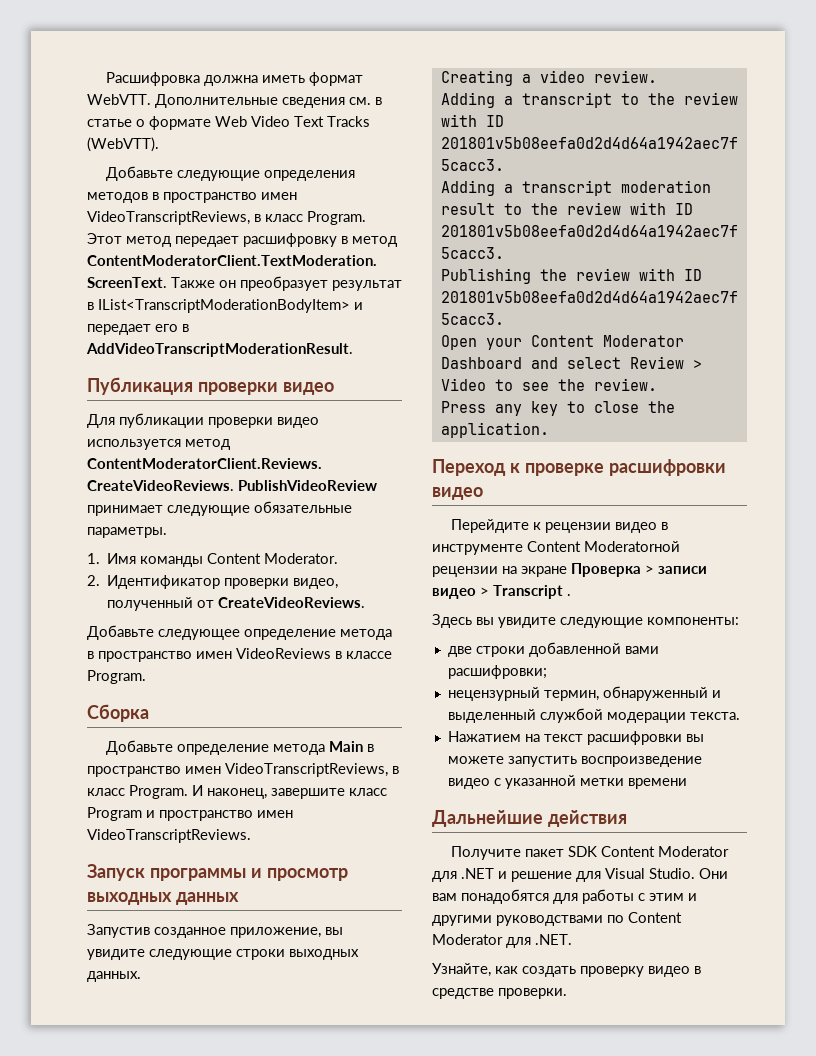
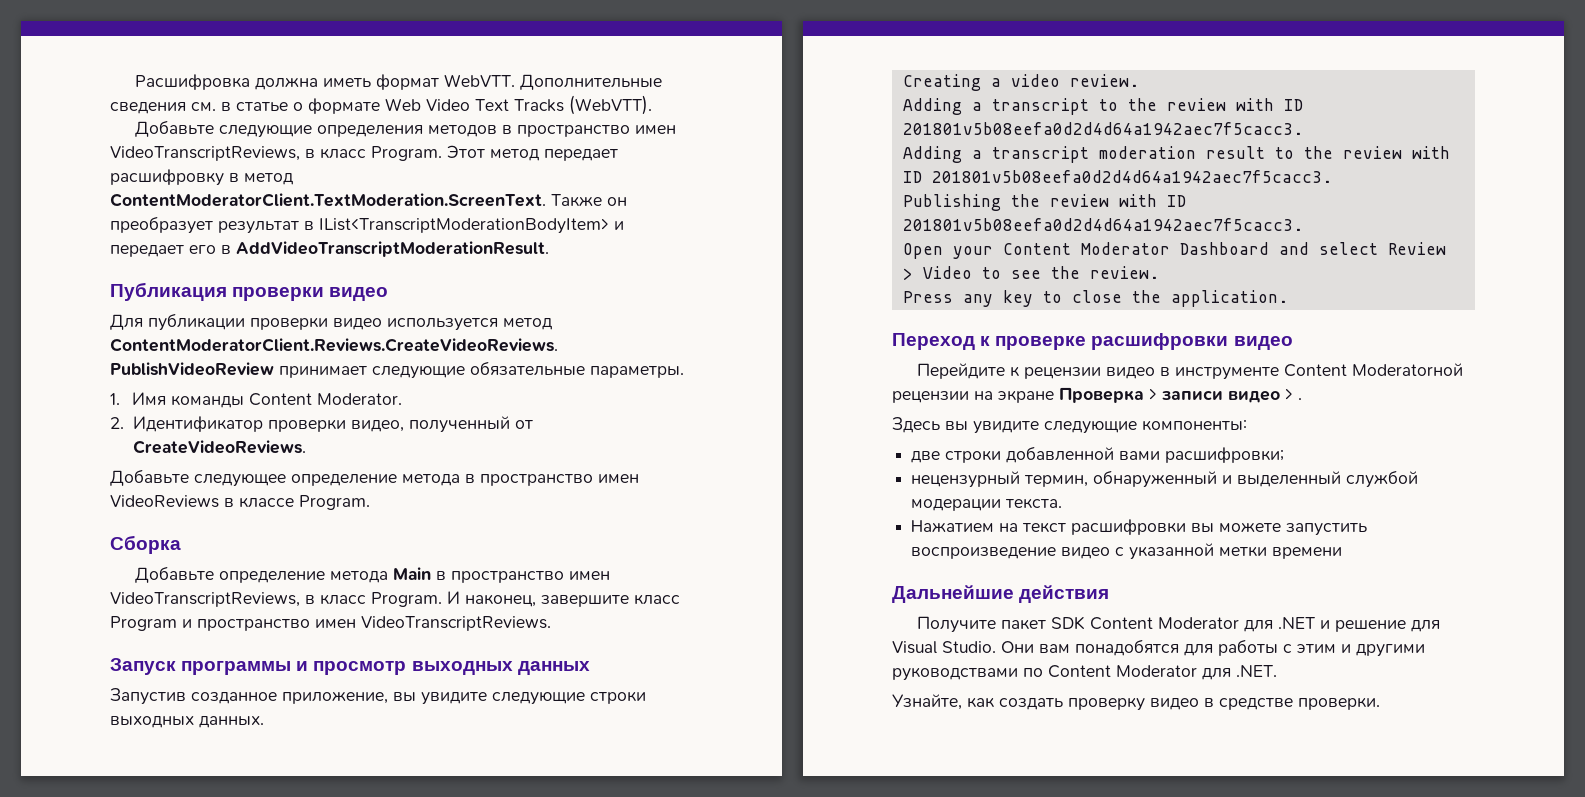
- Перейдите к рецензии видео в инструменте Content Moderatorной рецензии на экране Проверка > записи видео > Transcript .
+ Перейдите к рецензии видео в инструменте Content Moderatorной рецензии на экране Проверка > записи видео > .

